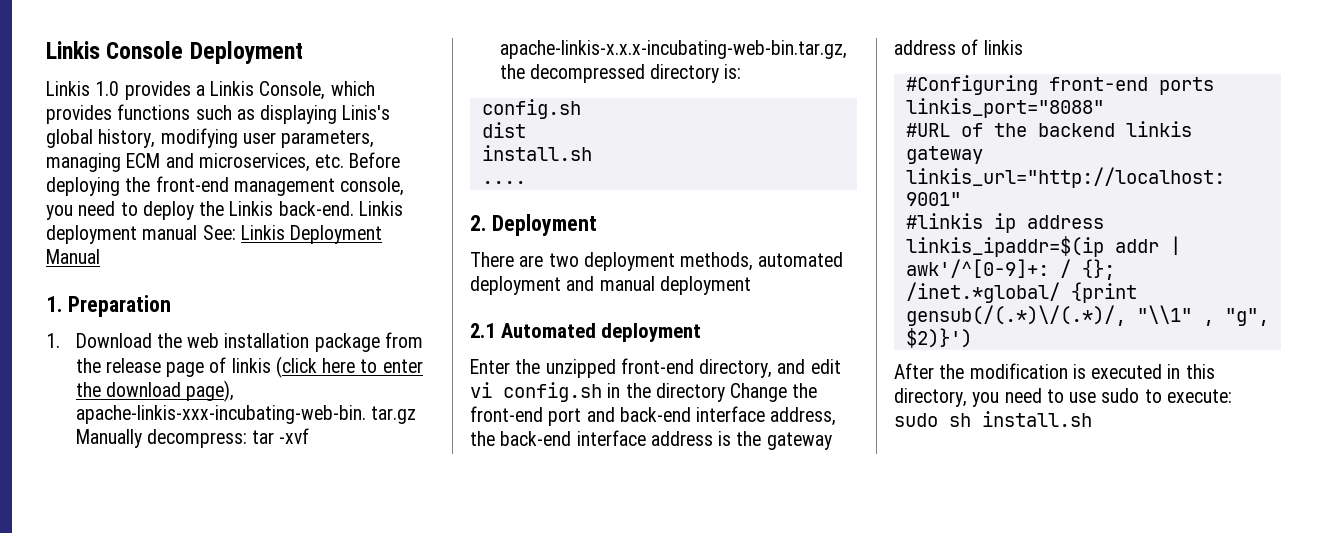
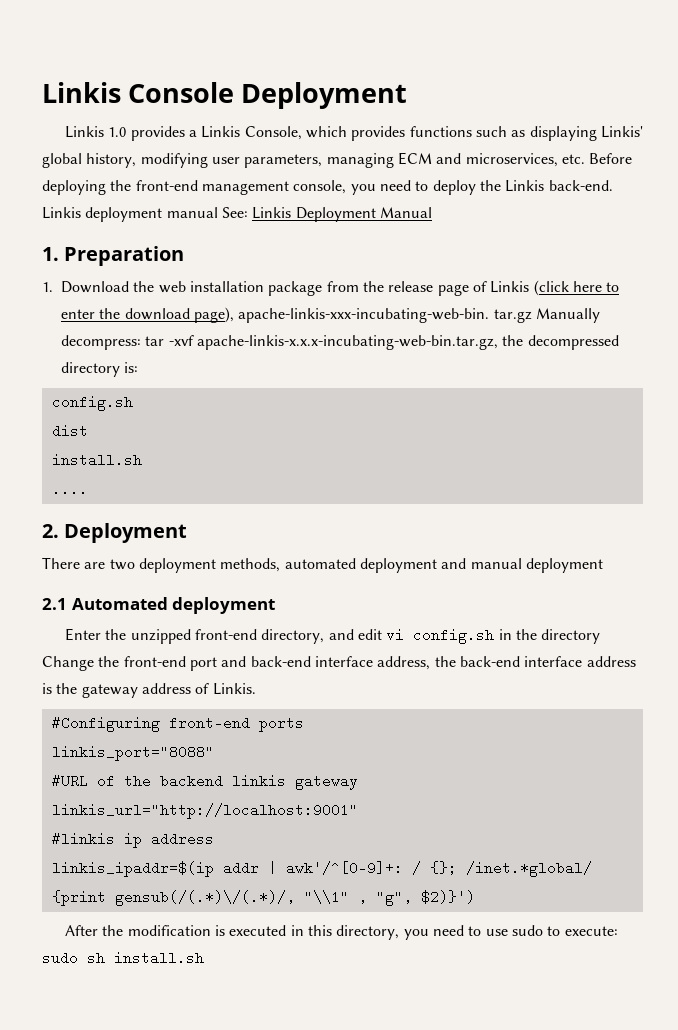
- Linkis 1.0 provides a Linkis Console, which provides functions such as displaying Linis's global history, modifying user parameters, managing ECM and microservices, etc. Before deploying the front-end management console, you need to deploy the Linkis back-end.
+ Linkis 1.0 provides a Linkis Console, which provides functions such as displaying Linkis' global history, modifying user parameters, managing ECM and microservices, etc. Before deploying the front-end management console, you need to deploy the Linkis back-end.
- 1. Download the web installation package from the release page of linkis (click here to enter the download page), apache-linkis-xxx-incubating-web-bin. tar.gz Manually decompress: tar -xvf apache-linkis-x.x.x-incubating-web-bin.tar.gz, the decompressed directory is:
+ 1. Download the web installation package from the release page of Linkis (click here to enter the download page), apache-linkis-xxx-incubating-web-bin. tar.gz Manually decompress: tar -xvf apache-linkis-x.x.x-incubating-web-bin.tar.gz, the decompressed directory is:
- Enter the unzipped front-end directory, and edit vi config.sh in the directory Change the front-end port and back-end interface address, the back-end interface address is the gateway address of linkis
+ Enter the unzipped front-end directory, and edit vi config.sh in the directory Change the front-end port and back-end interface address, the back-end interface address is the gateway address of Linkis.

